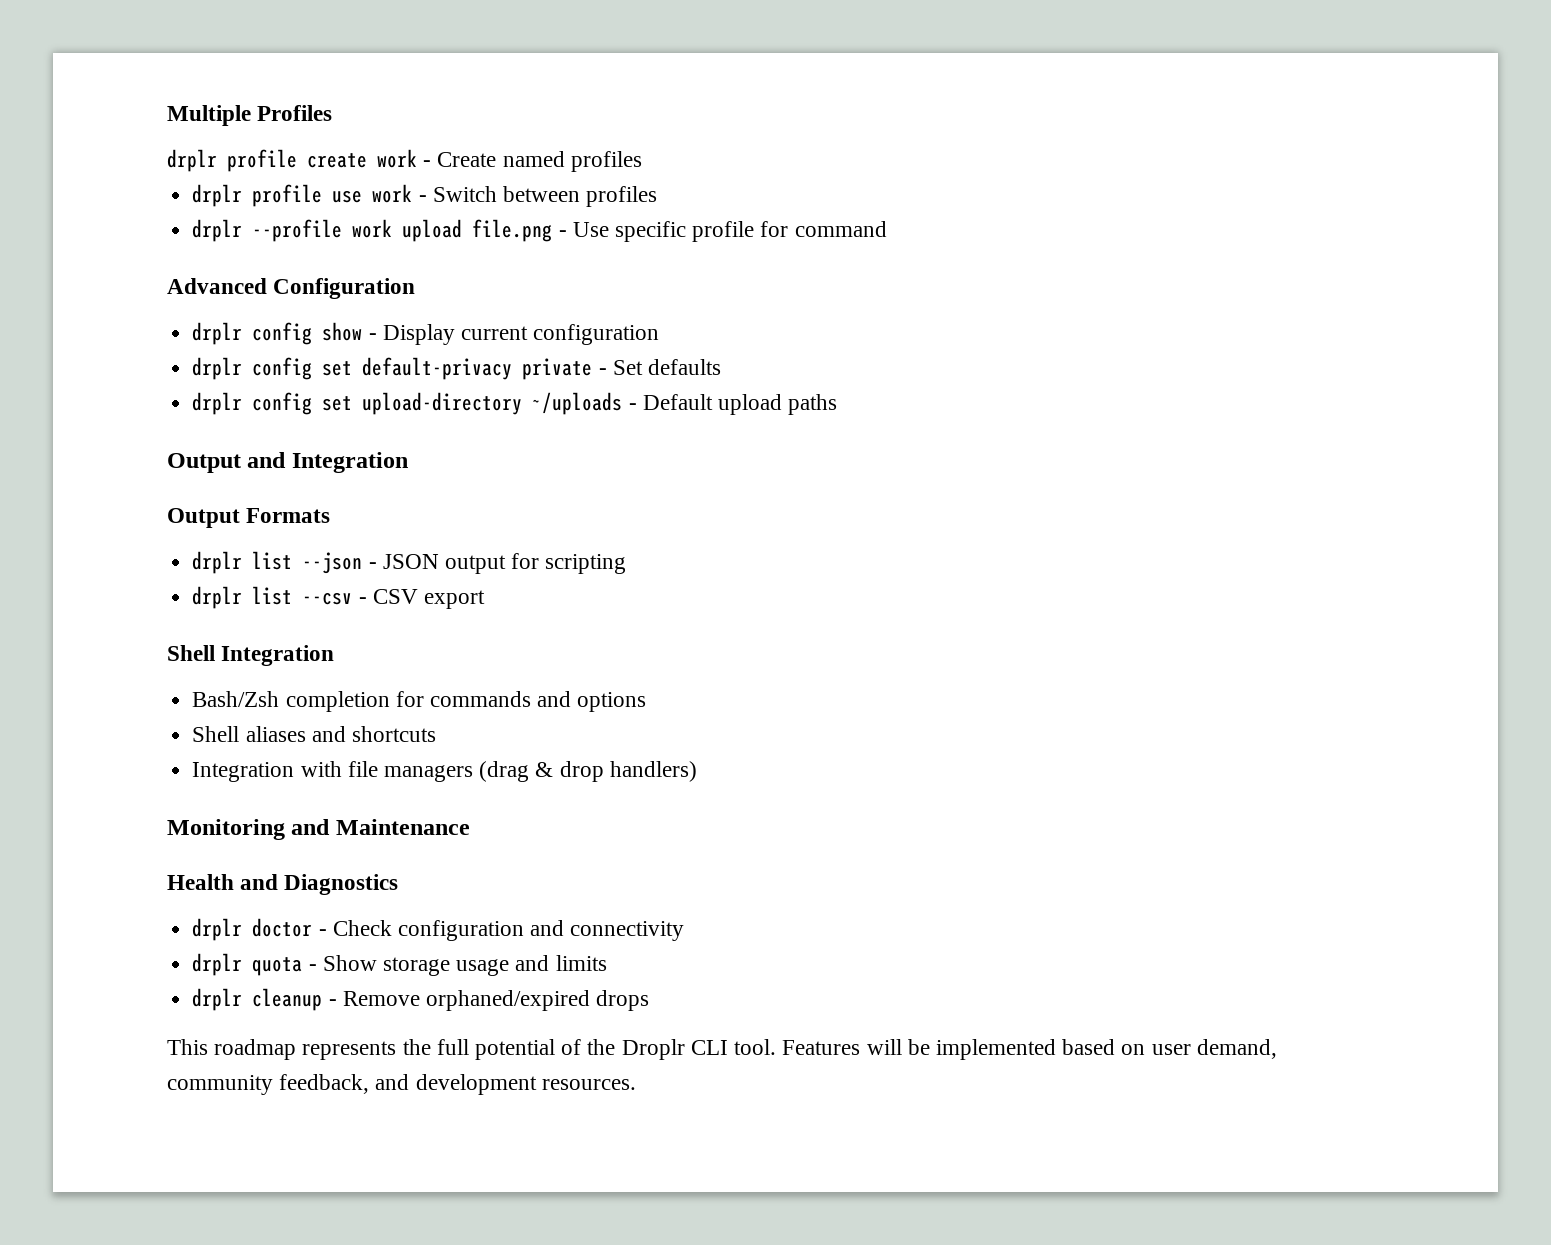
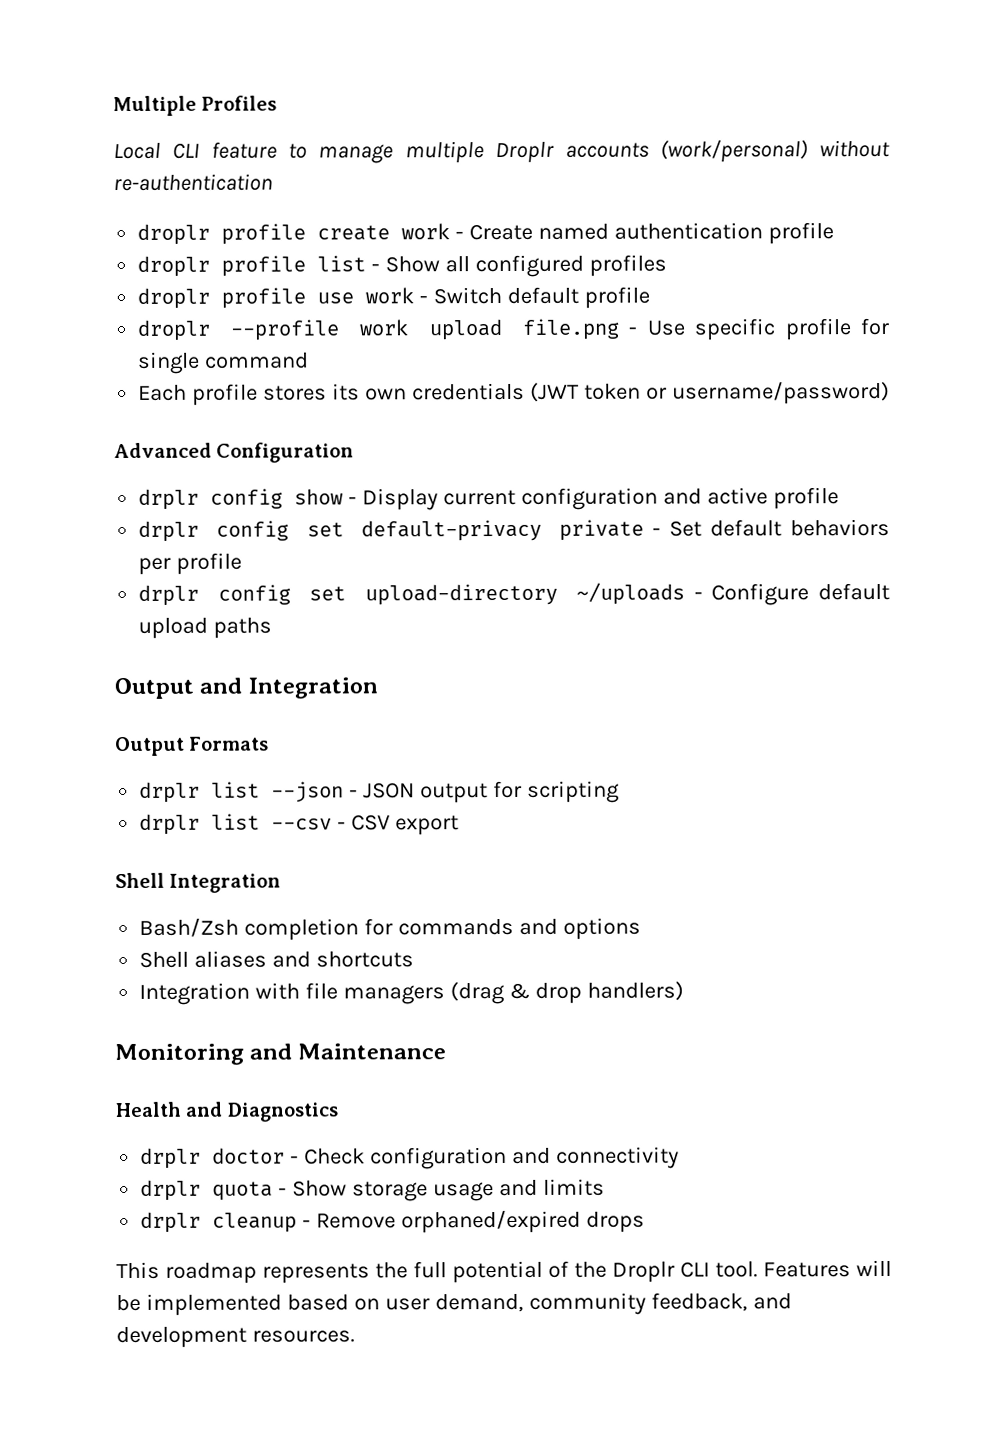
- drplr profile create work - Create named profiles
- drplr profile use work - Switch between profiles
- drplr --profile work upload file.png - Use specific profile for command
+ Local CLI feature to manage multiple Droplr accounts (work/personal) without re-authentication
+ droplr profile create work - Create named authentication profile
+ droplr profile list - Show all configured profiles
+ droplr profile use work - Switch default profile
+ droplr --profile work upload file.png - Use specific profile for single command
+ Each profile stores its own credentials (JWT token or username/password)
- drplr config show - Display current configuration
+ drplr config show - Display current configuration and active profile
- drplr config set default-privacy private - Set defaults
+ drplr config set default-privacy private - Set default behaviors per profile
- drplr config set upload-directory ~/uploads - Default upload paths
+ drplr config set upload-directory ~/uploads - Configure default upload paths

